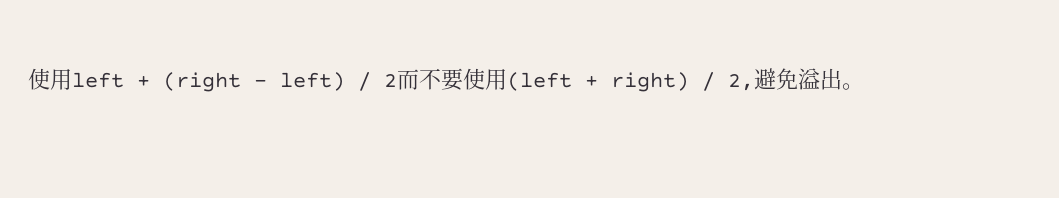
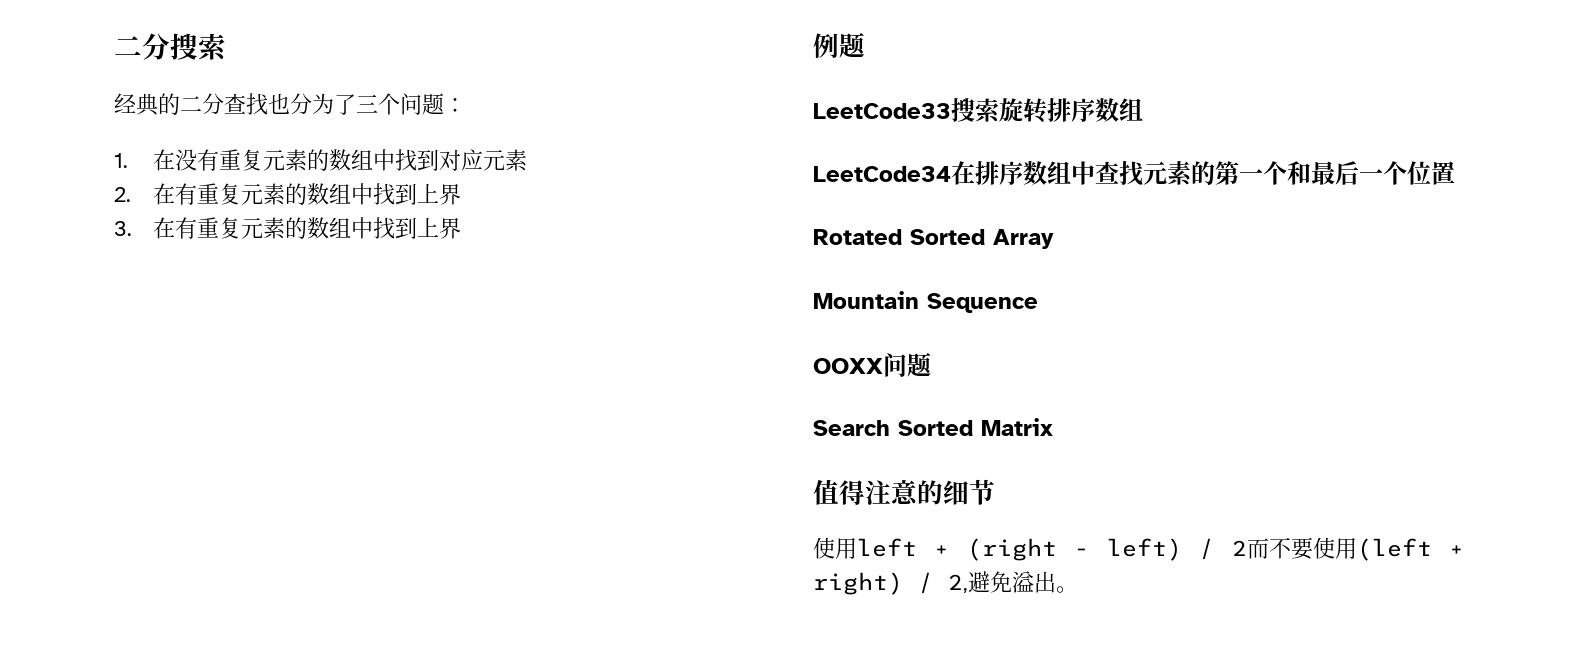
+ 二分搜索
+ 经典的二分查找也分为了三个问题：
+ 1.在没有重复元素的数组中找到对应元素
+ 2.在有重复元素的数组中找到上界
+ 3.在有重复元素的数组中找到上界
+ 例题
+ LeetCode33搜索旋转排序数组
+ LeetCode34在排序数组中查找元素的第一个和最后一个位置
+ Rotated Sorted Array
+ Mountain Sequence
+ OOXX问题
+ Search Sorted Matrix
+ 值得注意的细节

